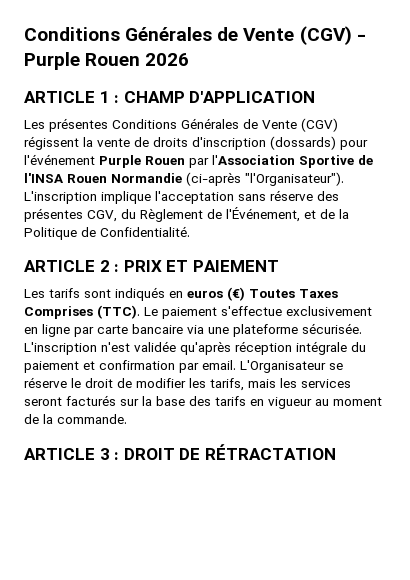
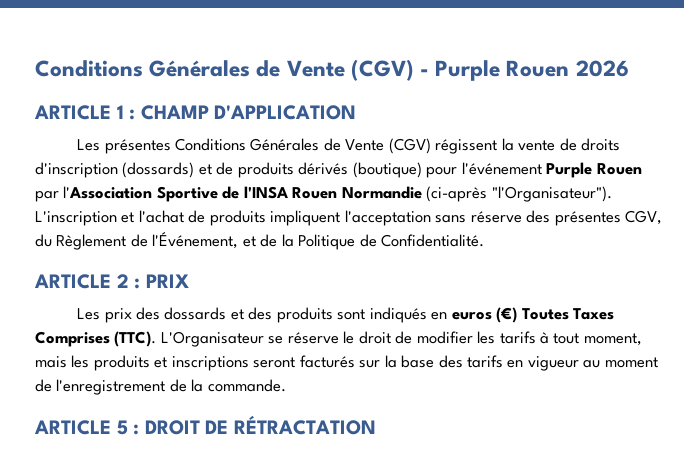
- Les présentes Conditions Générales de Vente (CGV) régissent la vente de droits d'inscription (dossards) pour l'événement Purple Rouen par l'Association Sportive de l'INSA Rouen Normandie (ci-après "l'Organisateur").
+ Les présentes Conditions Générales de Vente (CGV) régissent la vente de droits d'inscription (dossards) et de produits dérivés (boutique) pour l'événement Purple Rouen par l'Association Sportive de l'INSA Rouen Normandie (ci-après "l'Organisateur").
- L'inscription implique l'acceptation sans réserve des présentes CGV, du Règlement de l'Événement, et de la Politique de Confidentialité.
+ L'inscription et l'achat de produits impliquent l'acceptation sans réserve des présentes CGV, du Règlement de l'Événement, et de la Politique de Confidentialité.
- ARTICLE 2 : PRIX ET PAIEMENT
- Les tarifs sont indiqués en euros (€) Toutes Taxes Comprises (TTC).
+ ARTICLE 2 : PRIX
+ Les prix des dossards et des produits sont indiqués en euros (€) Toutes Taxes Comprises (TTC).
- Le paiement s'effectue exclusivement en ligne par carte bancaire via une plateforme sécurisée. L'inscription n'est validée qu'après réception intégrale du paiement et confirmation par email.
- L'Organisateur se réserve le droit de modifier les tarifs, mais les services seront facturés sur la base des tarifs en vigueur au moment de la commande.
+ L'Organisateur se réserve le droit de modifier les tarifs à tout moment, mais les produits et inscriptions seront facturés sur la base des tarifs en vigueur au moment de l'enregistrement de la commande.
- ARTICLE 3 : DROIT DE RÉTRACTATION
+ ARTICLE 5 : DROIT DE RÉTRACTATION

